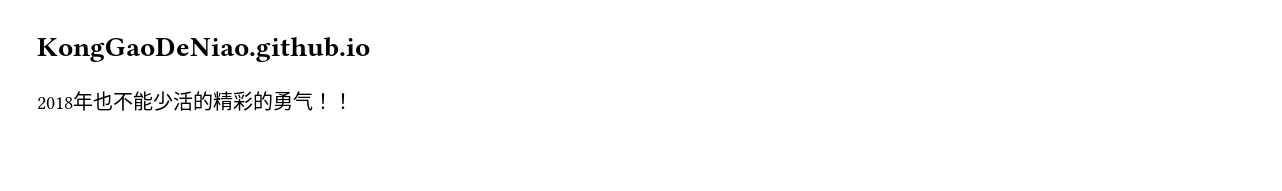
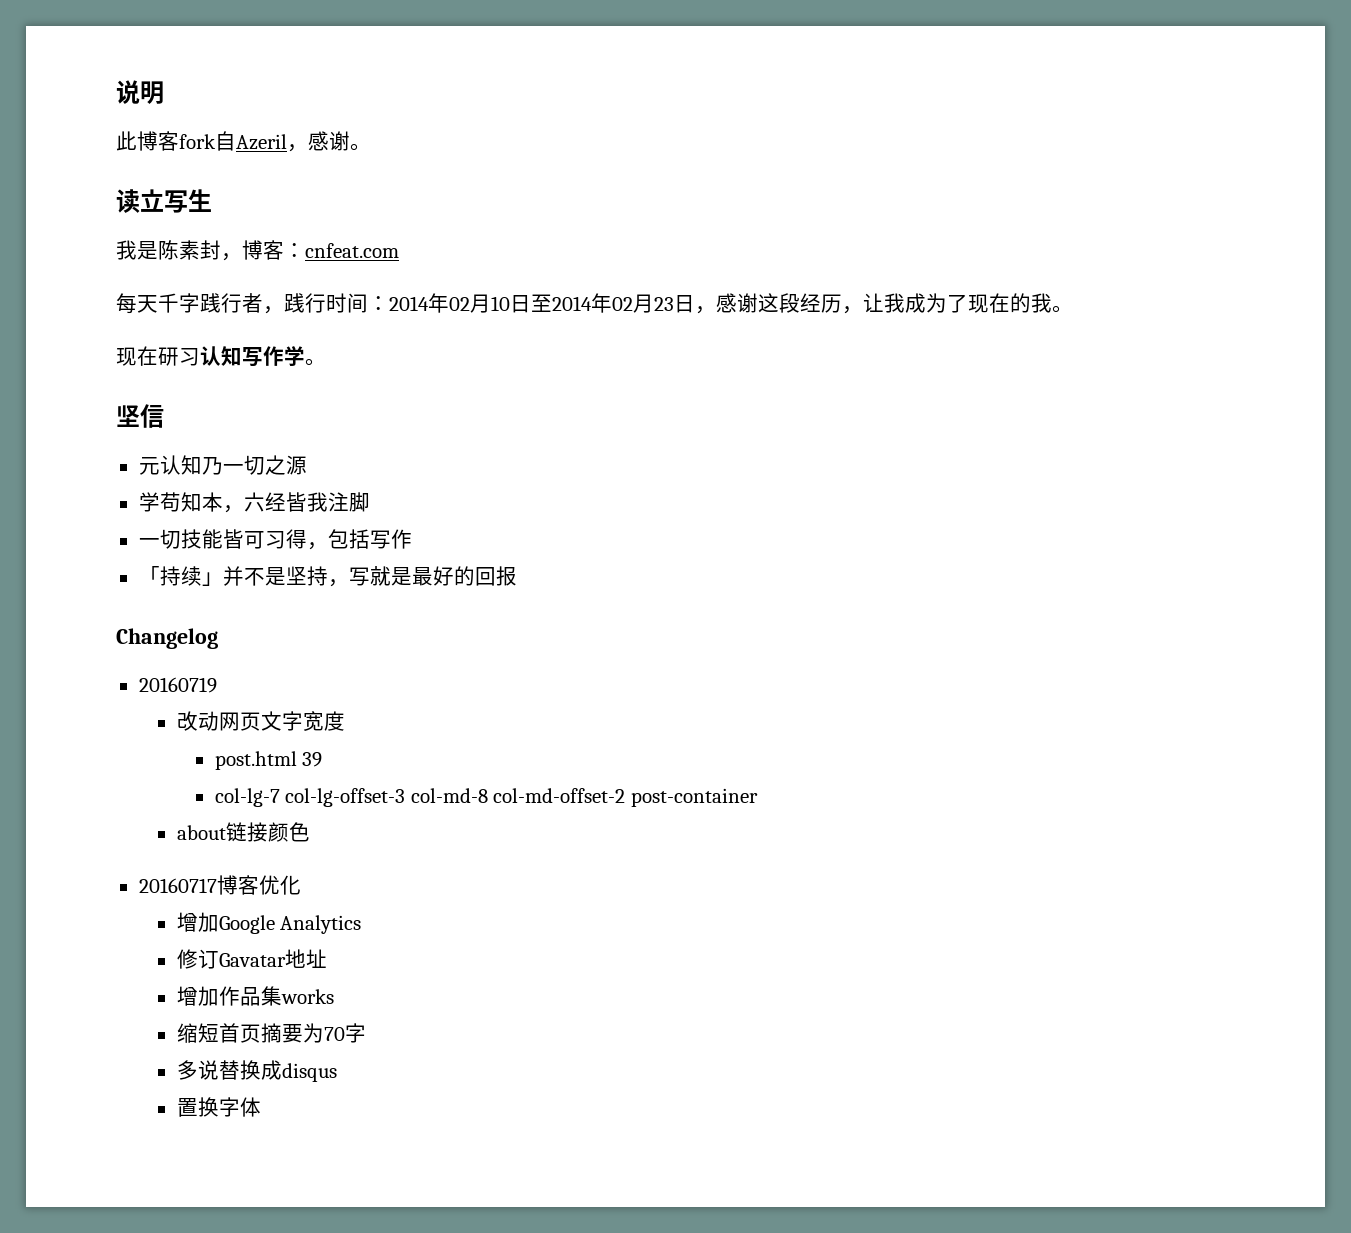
- KongGaoDeNiao.github.io
- 2018年也不能少活的精彩的勇气！！
+ 说明
+ 此博客fork自Azeril，感谢。
+ 读立写生
+ 我是陈素封，博客：cnfeat.com
+ 每天千字践行者，践行时间：2014年02月10日至2014年02月23日，感谢这段经历，让我成为了现在的我。
+ 现在研习认知写作学。
+ 坚信
+ 元认知乃一切之源
+ 学苟知本，六经皆我注脚
+ 一切技能皆可习得，包括写作
+ 「持续」并不是坚持，写就是最好的回报
+ Changelog
+ 20160719
+ 改动网页文字宽度
+ post.html 39
+ col-lg-7 col-lg-offset-3 col-md-8 col-md-offset-2 post-container
+ about链接颜色
+ 20160717博客优化
+ 增加Google Analytics
+ 修订Gavatar地址
+ 增加作品集works
+ 缩短首页摘要为70字
+ 多说替换成disqus
+ 置换字体

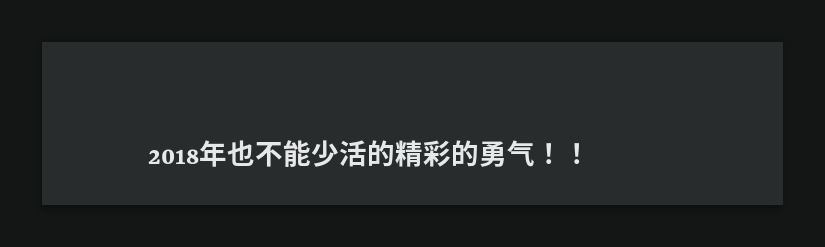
- 说明
- 此博客fork自Azeril，感谢。
- 读立写生
- 我是陈素封，博客：cnfeat.com
- 每天千字践行者，践行时间：2014年02月10日至2014年02月23日，感谢这段经历，让我成为了现在的我。
- 现在研习认知写作学。
- 坚信
- 元认知乃一切之源
- 学苟知本，六经皆我注脚
- 一切技能皆可习得，包括写作
- 「持续」并不是坚持，写就是最好的回报
- Changelog
- 20160719
- 改动网页文字宽度
- post.html 39
- col-lg-7 col-lg-offset-3 col-md-8 col-md-offset-2 post-container
- about链接颜色
- 20160717博客优化
- 增加Google Analytics
- 修订Gavatar地址
- 增加作品集works
- 缩短首页摘要为70字
- 多说替换成disqus
- 置换字体
+ 2018年也不能少活的精彩的勇气！！

